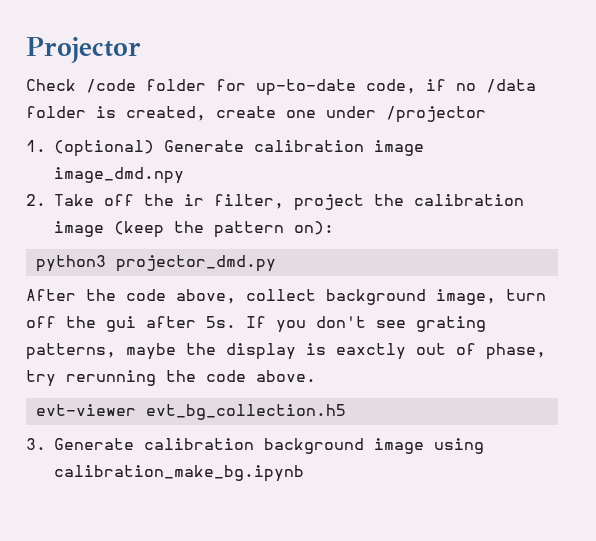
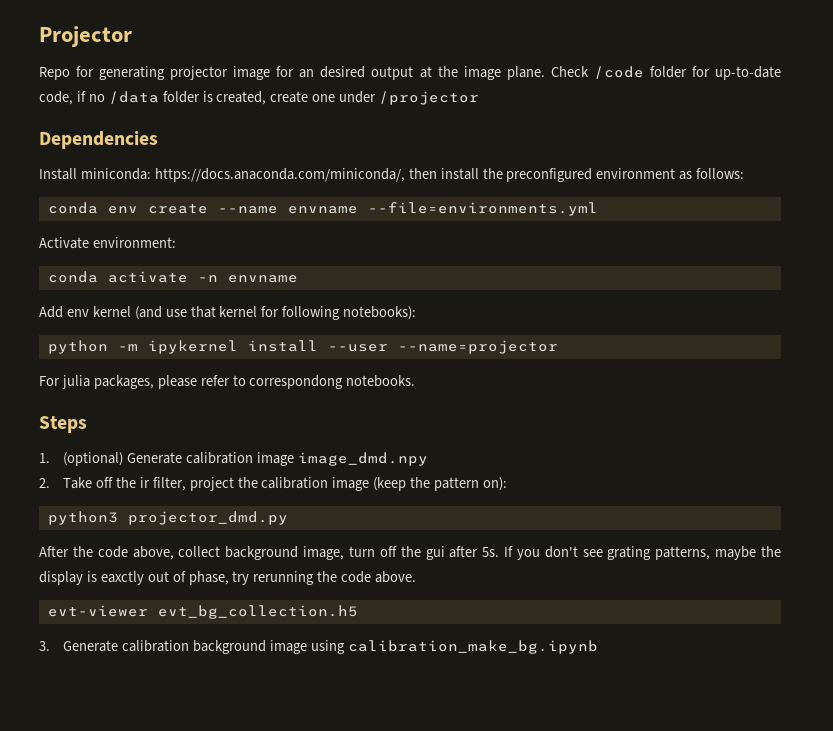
+ Repo for generating projector image for an desired output at the image plane.
+ Dependencies
+ Install miniconda: https://docs.anaconda.com/miniconda/, then install the preconfigured environment as follows:
+ conda env create --name envname --file=environments.yml
+ Activate environment:
+ conda activate -n envname
+ Add env kernel (and use that kernel for following notebooks):
+ python -m ipykernel install --user --name=projector
+ For julia packages, please refer to correspondong notebooks.
+ Steps

